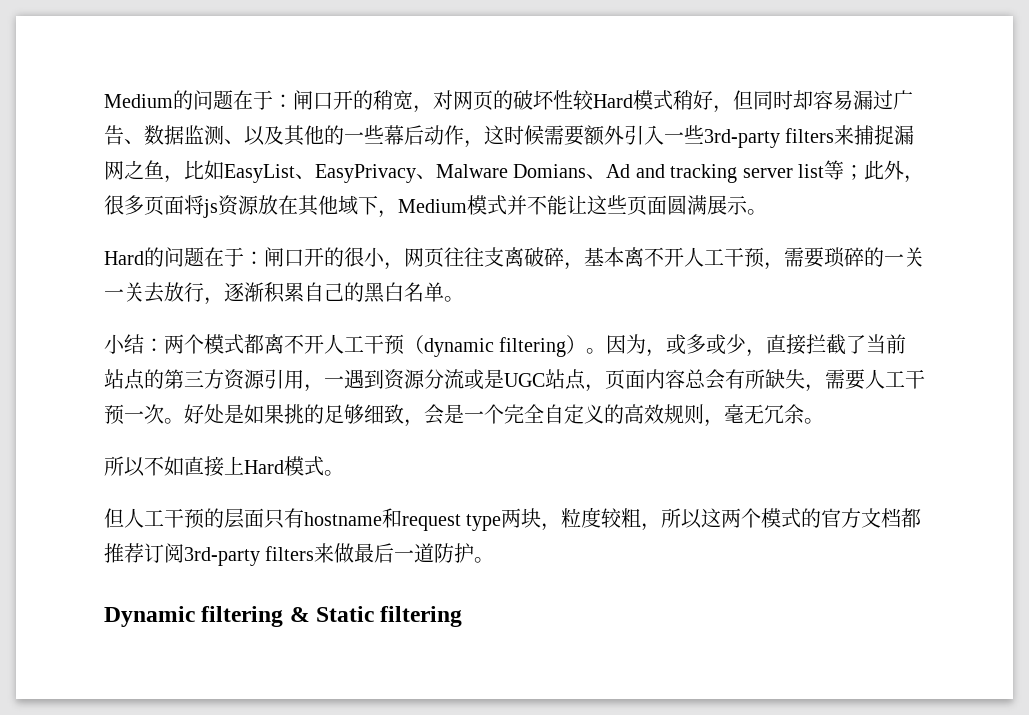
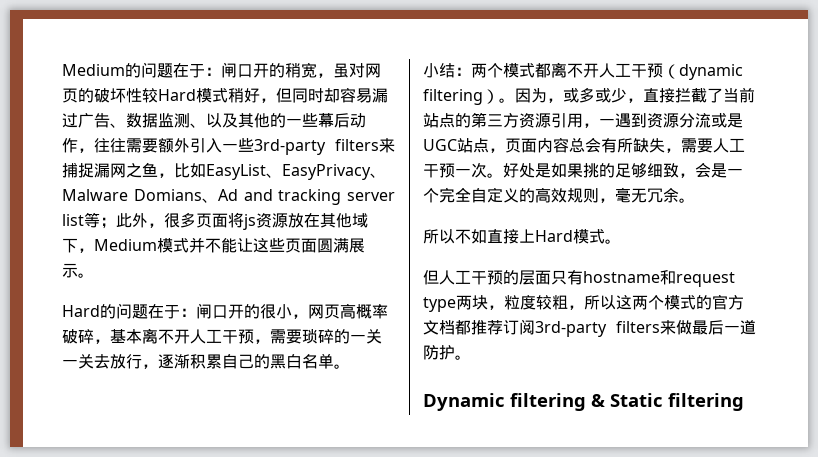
- 闸口开的稍宽，对网页的破坏性较Hard模式稍好，但同时却容易漏过广告、数据监测、以及其他的一些幕后动作，这时候需要额外引入一些3rd-party filters来捕捉漏网之鱼，比如EasyList、EasyPrivacy、Malware Domians、Ad and tracking server list等；
+ 闸口开的稍宽，虽对网页的破坏性较Hard模式稍好，但同时却容易漏过广告、数据监测、以及其他的一些幕后动作，往往需要额外引入一些3rd-party filters来捕捉漏网之鱼，比如EasyList、EasyPrivacy、Malware Domians、Ad and tracking server list等；
- Hard的问题在于：闸口开的很小，网页往往支离破碎，基本离不开人工干预，需要琐碎的一关一关去放行，逐渐积累自己的黑白名单。
+ Hard的问题在于：闸口开的很小，网页高概率破碎，基本离不开人工干预，需要琐碎的一关一关去放行，逐渐积累自己的黑白名单。

